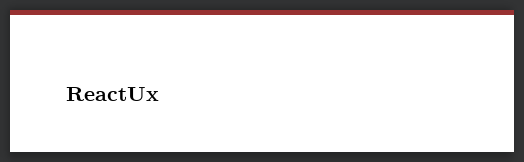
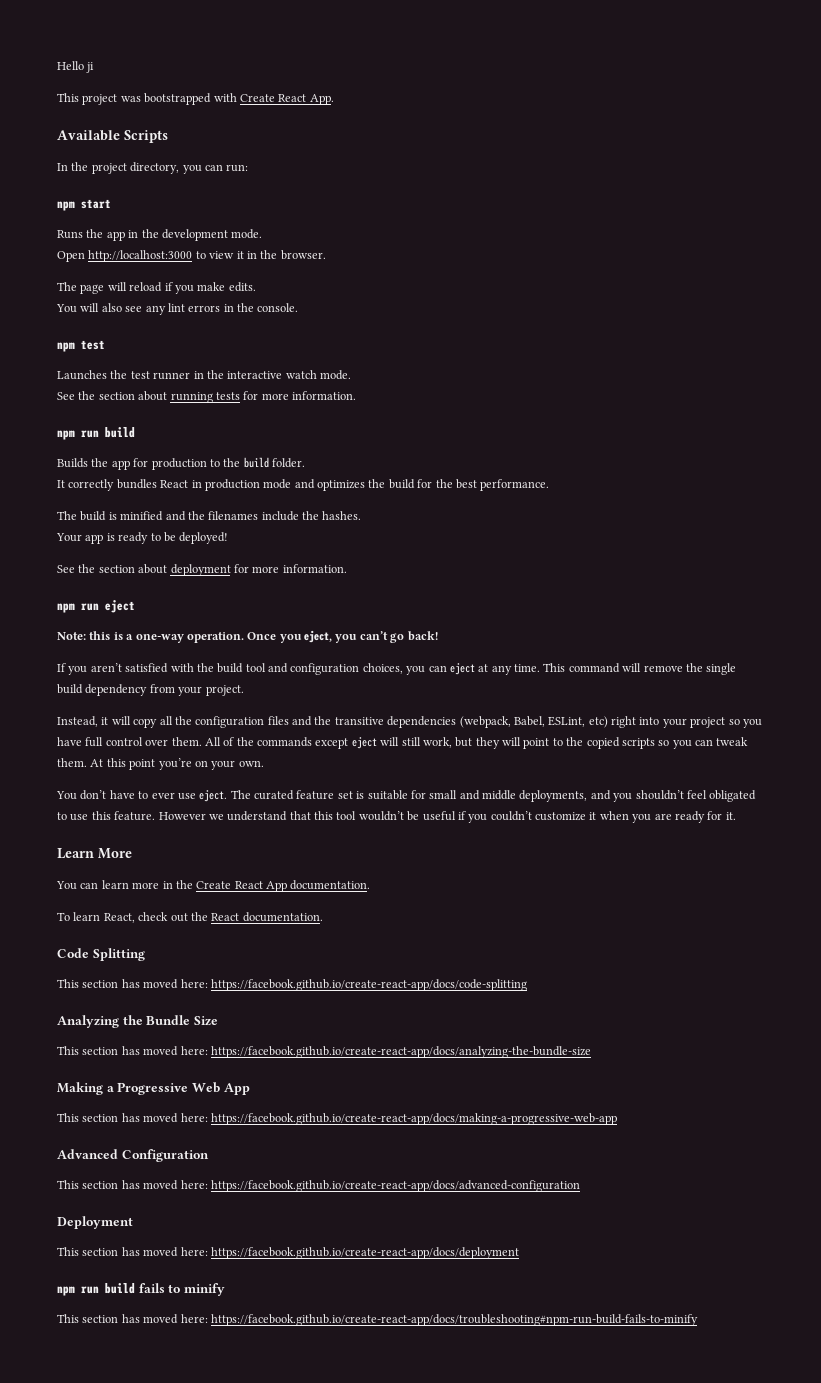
- ReactUx
+ Hello ji
+ This project was bootstrapped with Create React App.
+ Available Scripts
+ In the project directory, you can run:
+ npm start
+ Runs the app in the development mode.
+ Open http://localhost:3000 to view it in the browser.
+ The page will reload if you make edits.
+ You will also see any lint errors in the console.
+ npm test
+ Launches the test runner in the interactive watch mode.
+ See the section about running tests for more information.
+ npm run build
+ Builds the app for production to the build folder.
+ It correctly bundles React in production mode and optimizes the build for the best performance.
+ The build is minified and the filenames include the hashes.
+ Your app is ready to be deployed!
+ See the section about deployment for more information.
+ npm run eject
+ Note: this is a one-way operation. Once you eject, you can’t go back!
+ If you aren’t satisfied with the build tool and configuration choices, you can eject at any time. This command will remove the single build dependency from your project.
+ Instead, it will copy all the configuration files and the transitive dependencies (webpack, Babel, ESLint, etc) right into your project so you have full control over them. All of the commands except eject will still work, but they will point to the copied scripts so you can tweak them. At this point you’re on your own.
+ You don’t have to ever use eject. The curated feature set is suitable for small and middle deployments, and you shouldn’t feel obligated to use this feature. However we understand that this tool wouldn’t be useful if you couldn’t customize it when you are ready for it.
+ Learn More
+ You can learn more in the Create React App documentation.
+ To learn React, check out the React documentation.
+ Code Splitting
+ This section has moved here: https://facebook.github.io/create-react-app/docs/code-splitting
+ Analyzing the Bundle Size
+ This section has moved here: https://facebook.github.io/create-react-app/docs/analyzing-the-bundle-size
+ Making a Progressive Web App
+ This section has moved here: https://facebook.github.io/create-react-app/docs/making-a-progressive-web-app
+ Advanced Configuration
+ This section has moved here: https://facebook.github.io/create-react-app/docs/advanced-configuration
+ Deployment
+ This section has moved here: https://facebook.github.io/create-react-app/docs/deployment
+ npm run build fails to minify
+ This section has moved here: https://facebook.github.io/create-react-app/docs/troubleshooting#npm-run-build-fails-to-minify

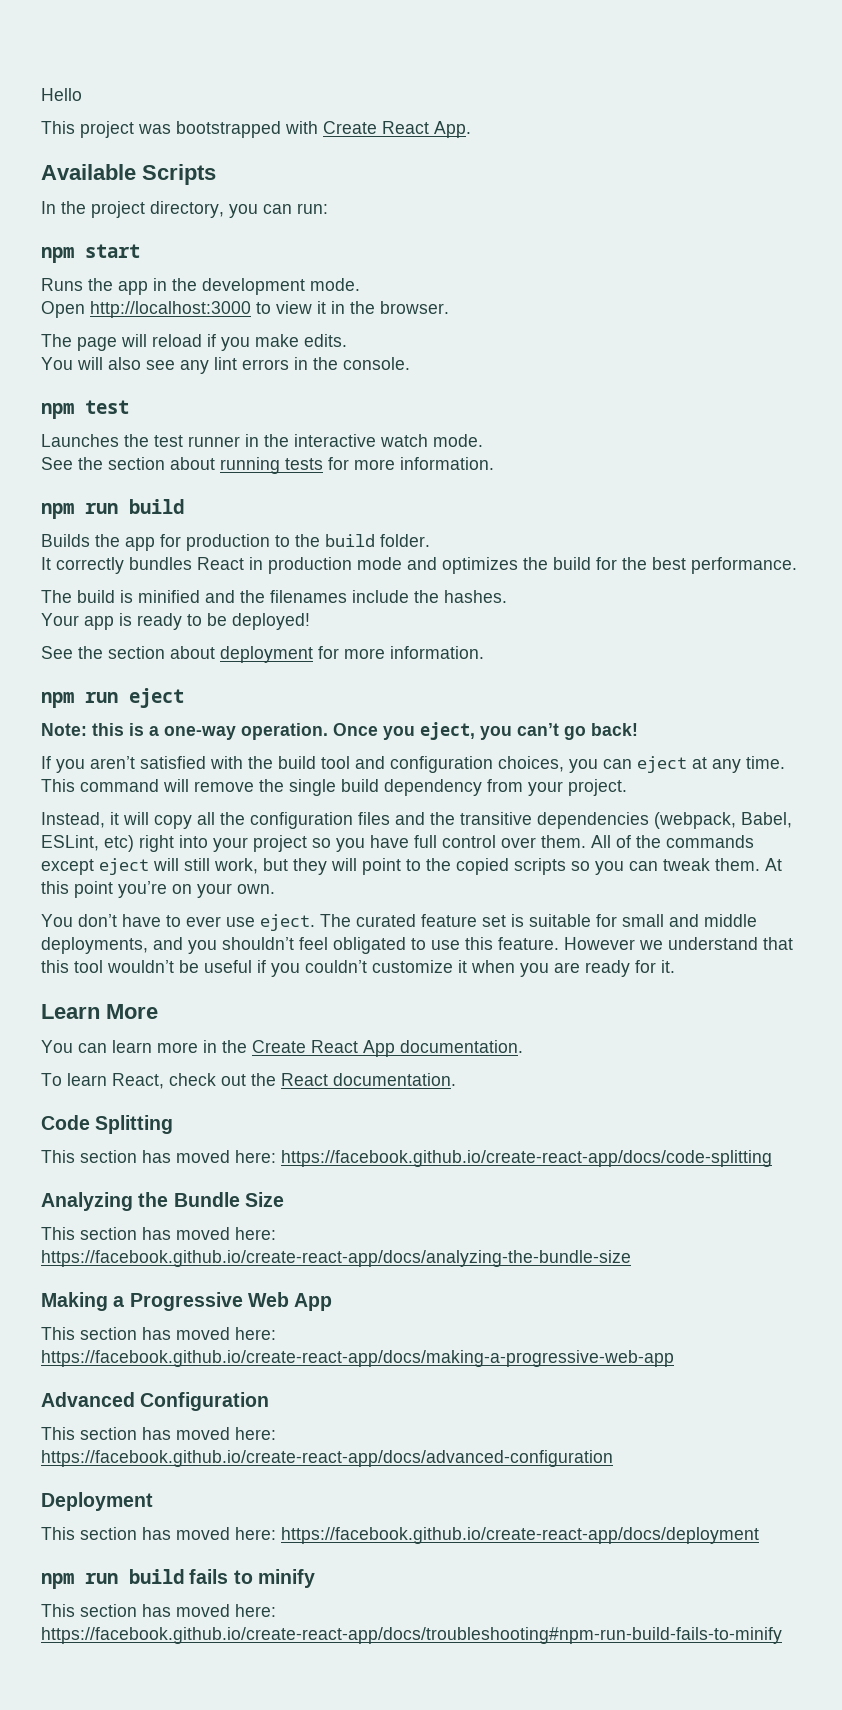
- Hello ji
+ Hello

